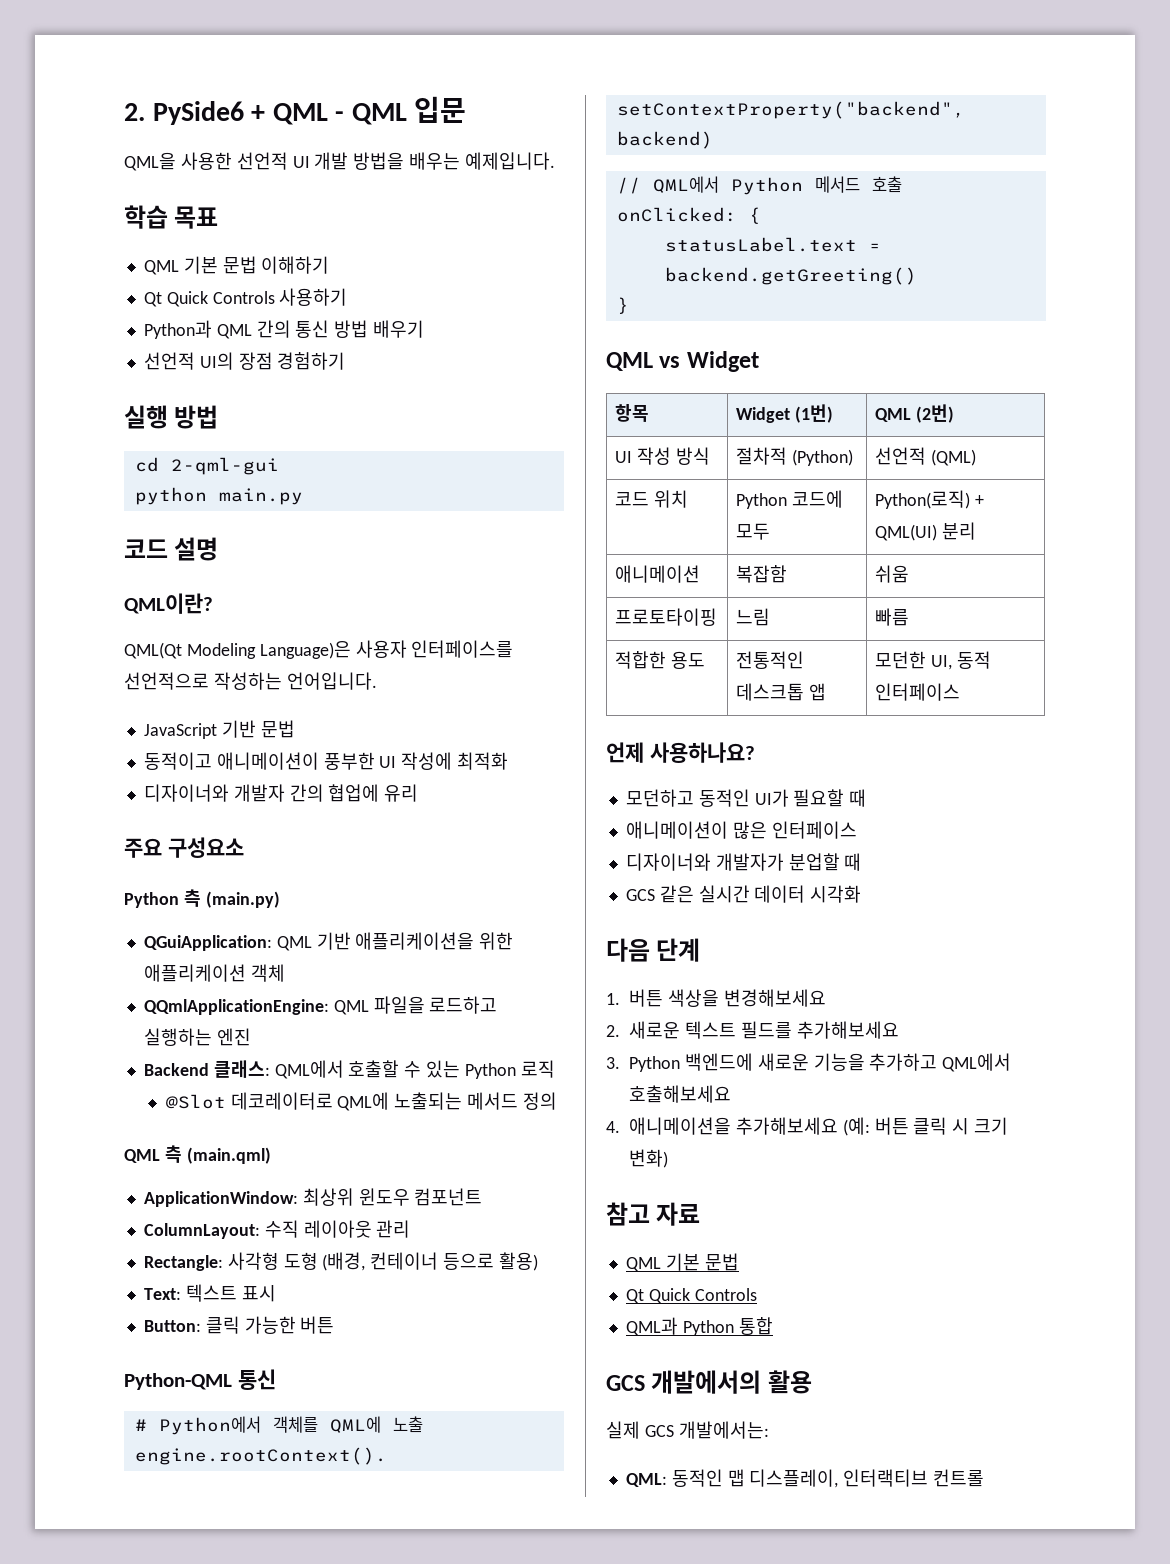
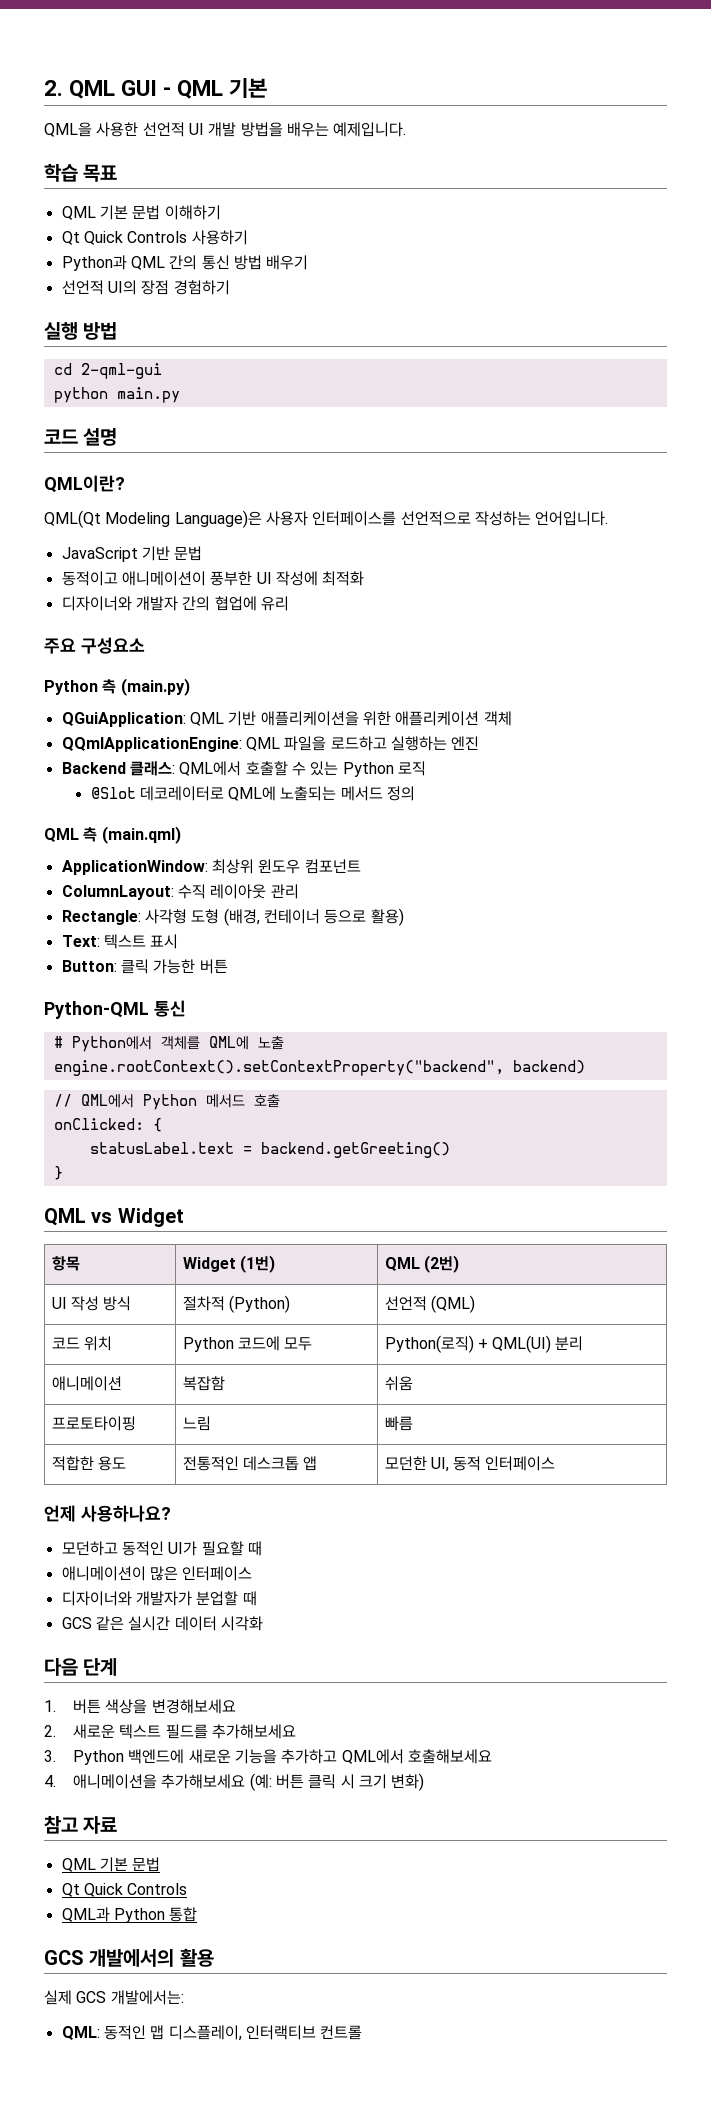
- 2. PySide6 + QML - QML 입문
+ 2. QML GUI - QML 기본

